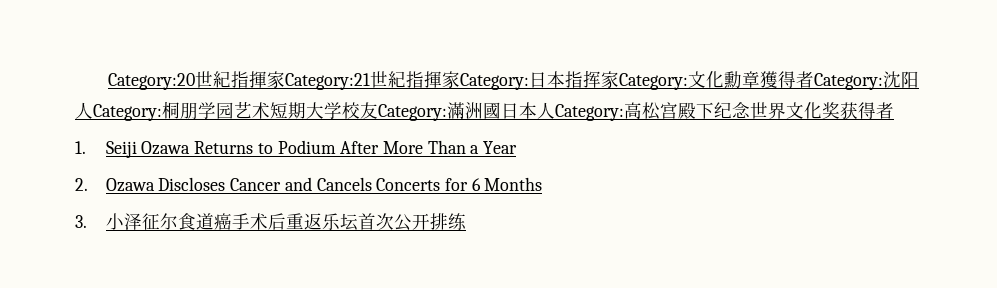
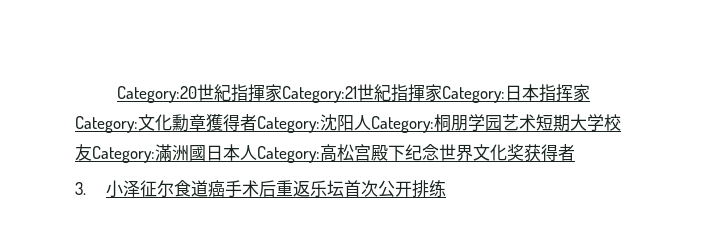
- 1. Seiji Ozawa Returns to Podium After More Than a Year
- 2. Ozawa Discloses Cancer and Cancels Concerts for 6 Months

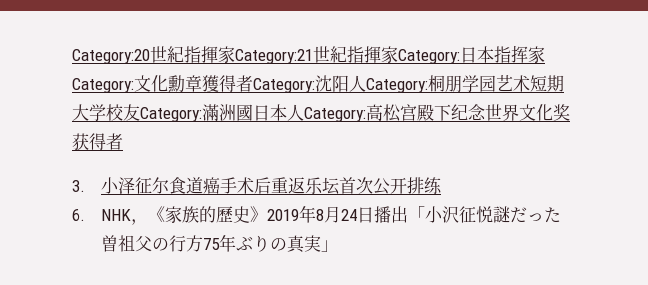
+ 6. NHK，《家族的歷史》2019年8月24日播出「小沢征悦謎だった曽祖父の行方75年ぶりの真実」

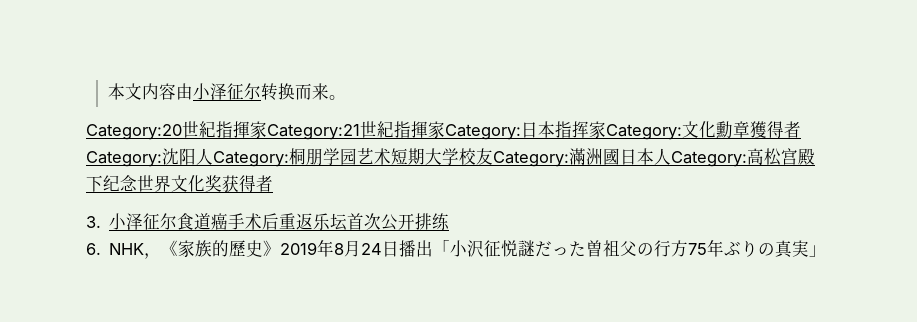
+ 本文内容由小泽征尔转换而来。

